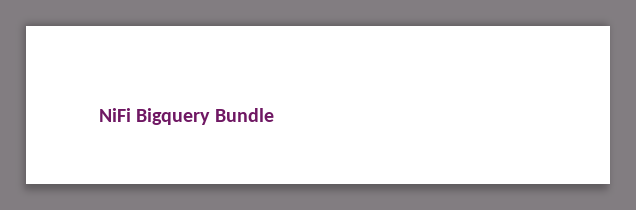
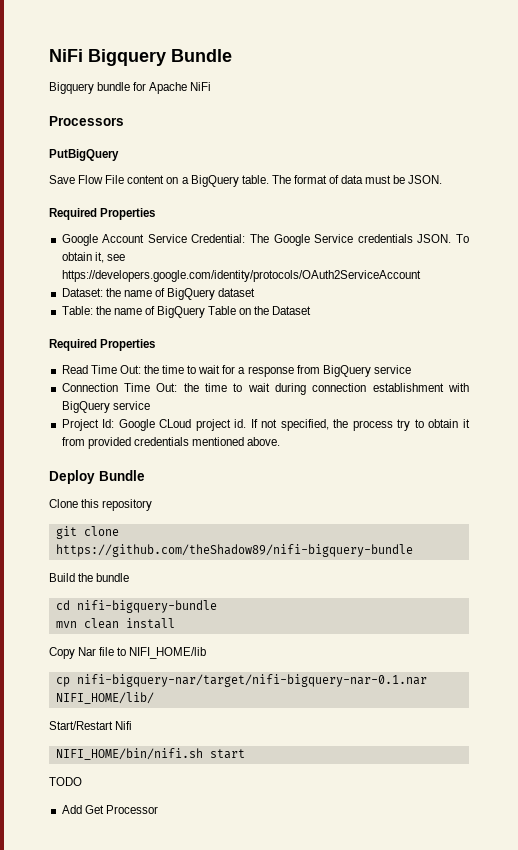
+ Bigquery bundle for Apache NiFi
+ Processors
+ PutBigQuery
+ Save Flow File content on a BigQuery table. The format of data must be JSON.
+ Required Properties
+ Google Account Service Credential: The Google Service credentials JSON. To obtain it, see https://developers.google.com/identity/protocols/OAuth2ServiceAccount
+ Dataset: the name of BigQuery dataset
+ Table: the name of BigQuery Table on the Dataset
+ Required Properties
+ Read Time Out: the time to wait for a response from BigQuery service
+ Connection Time Out: the time to wait during connection establishment with BigQuery service
+ Project Id: Google CLoud project id. If not specified, the process try to obtain it from provided credentials mentioned above.
+ Deploy Bundle
+ Clone this repository
+ git clone https://github.com/theShadow89/nifi-bigquery-bundle
+ Build the bundle
+ cd nifi-bigquery-bundle
+ mvn clean install
+ Copy Nar file to NIFI_HOME/lib
+ cp nifi-bigquery-nar/target/nifi-bigquery-nar-0.1.nar NIFI_HOME/lib/
+ Start/Restart Nifi
+ NIFI_HOME/bin/nifi.sh start
+ TODO
+ Add Get Processor

